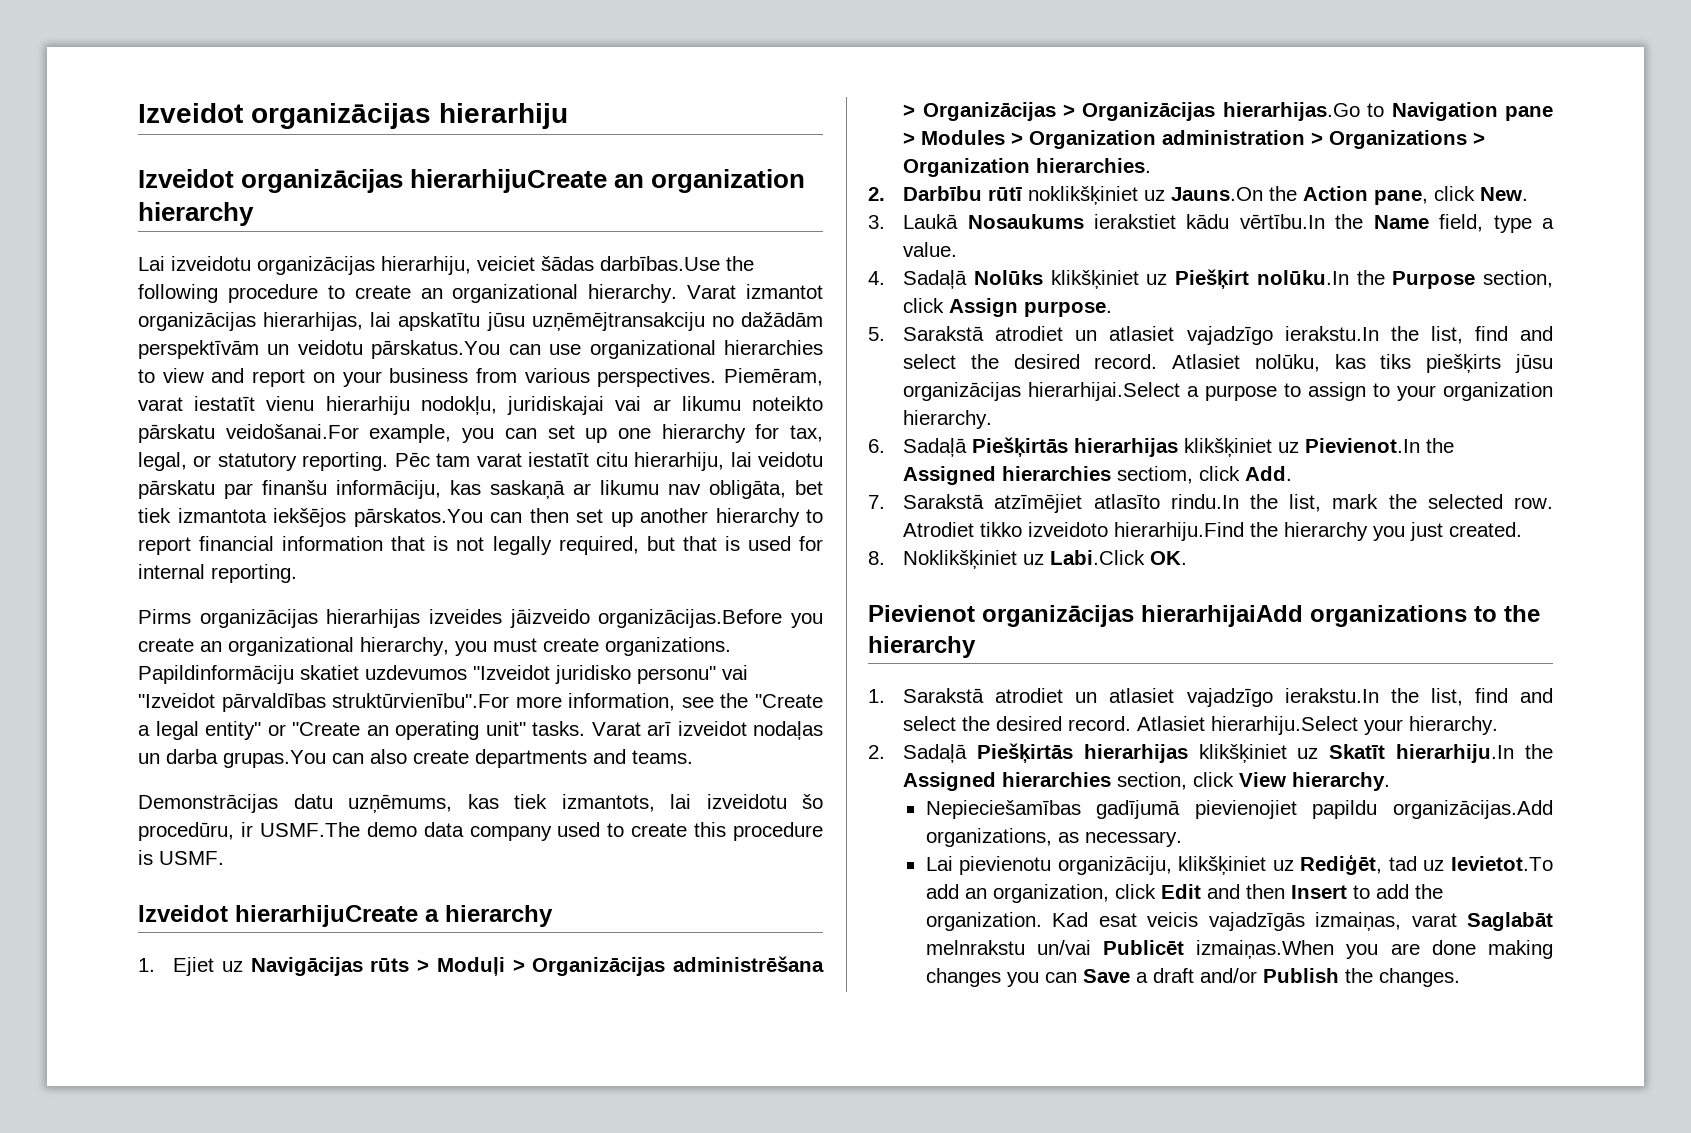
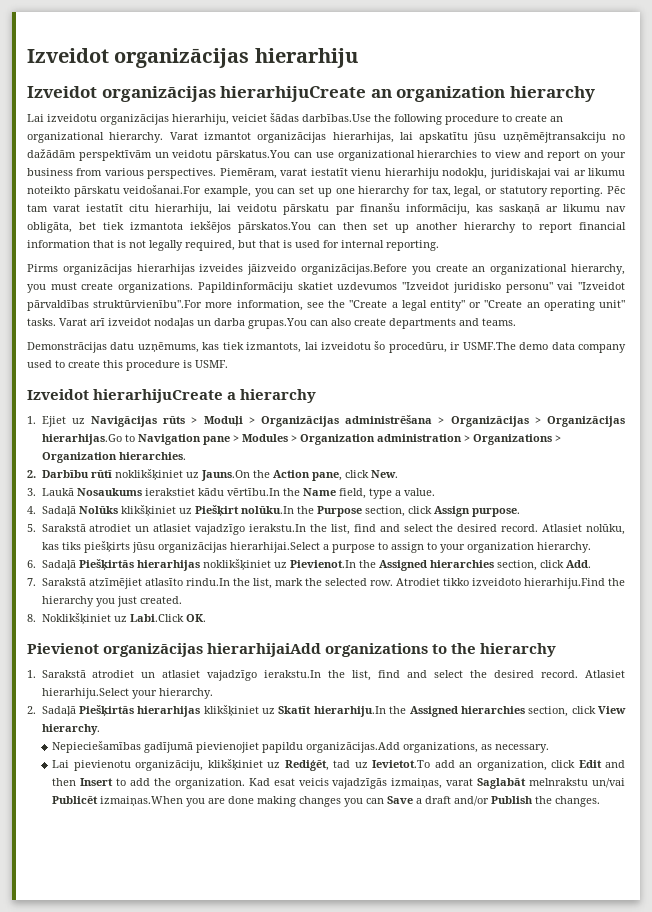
- 6. Sadaļā Piešķirtās hierarhijas klikšķiniet uz Pievienot.In the Assigned hierarchies sectiom, click Add.
+ 6. Sadaļā Piešķirtās hierarhijas noklikšķiniet uz Pievienot.In the Assigned hierarchies section, click Add.

